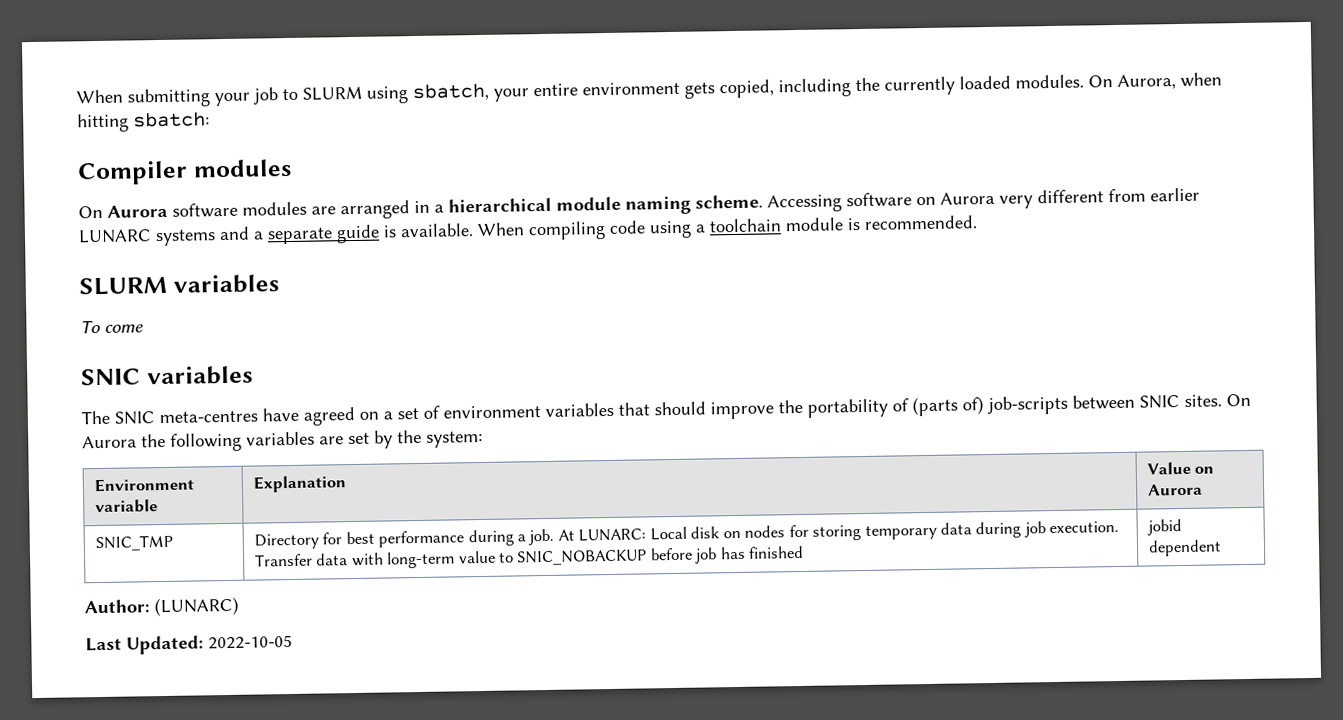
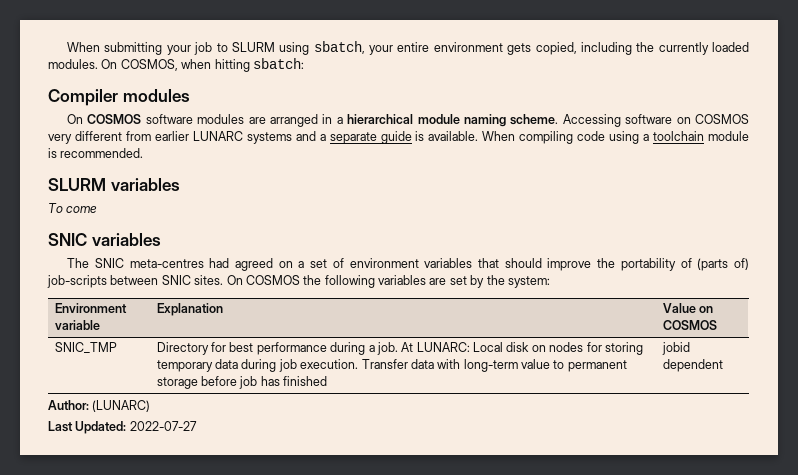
- On Aurora, when hitting sbatch:
+ On COSMOS, when hitting sbatch:
- On Aurora software modules are arranged in a hierarchical module naming scheme.
+ On COSMOS software modules are arranged in a hierarchical module naming scheme.
- Accessing software on Aurora very different from earlier LUNARC systems and a separate guide is available.
+ Accessing software on COSMOS very different from earlier LUNARC systems and a separate guide is available.
- The SNIC meta-centres have agreed on a set of environment variables that should improve the portability of (parts of) job-scripts between SNIC sites.
+ The SNIC meta-centres had agreed on a set of environment variables that should improve the portability of (parts of) job-scripts between SNIC sites.
- On Aurora the following variables are set by the system:
+ On COSMOS the following variables are set by the system:
- Environment variable | Explanation | Value on Aurora
+ Environment variable | Explanation | Value on COSMOS
- SNIC_TMP | Directory for best performance during a job. At LUNARC: Local disk on nodes for storing temporary data during job execution. Transfer data with long-term value to SNIC_NOBACKUP before job has finished | jobid dependent
+ SNIC_TMP | Directory for best performance during a job. At LUNARC: Local disk on nodes for storing temporary data during job execution. Transfer data with long-term value to permanent storage before job has finished | jobid dependent
- Last Updated: 2022-10-05
+ Last Updated: 2022-07-27

